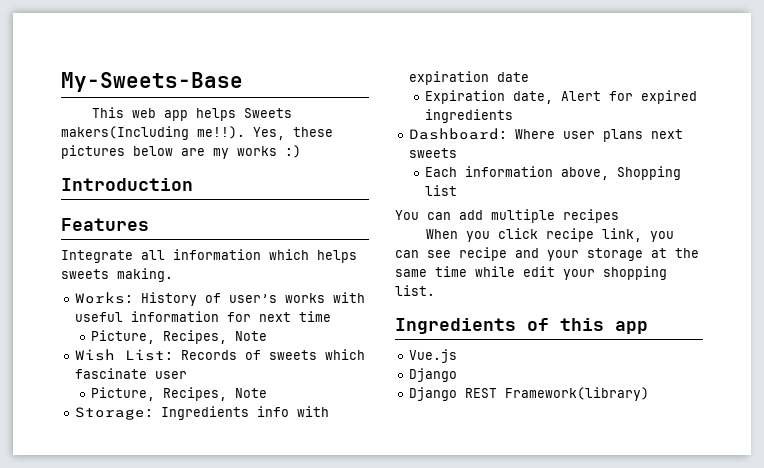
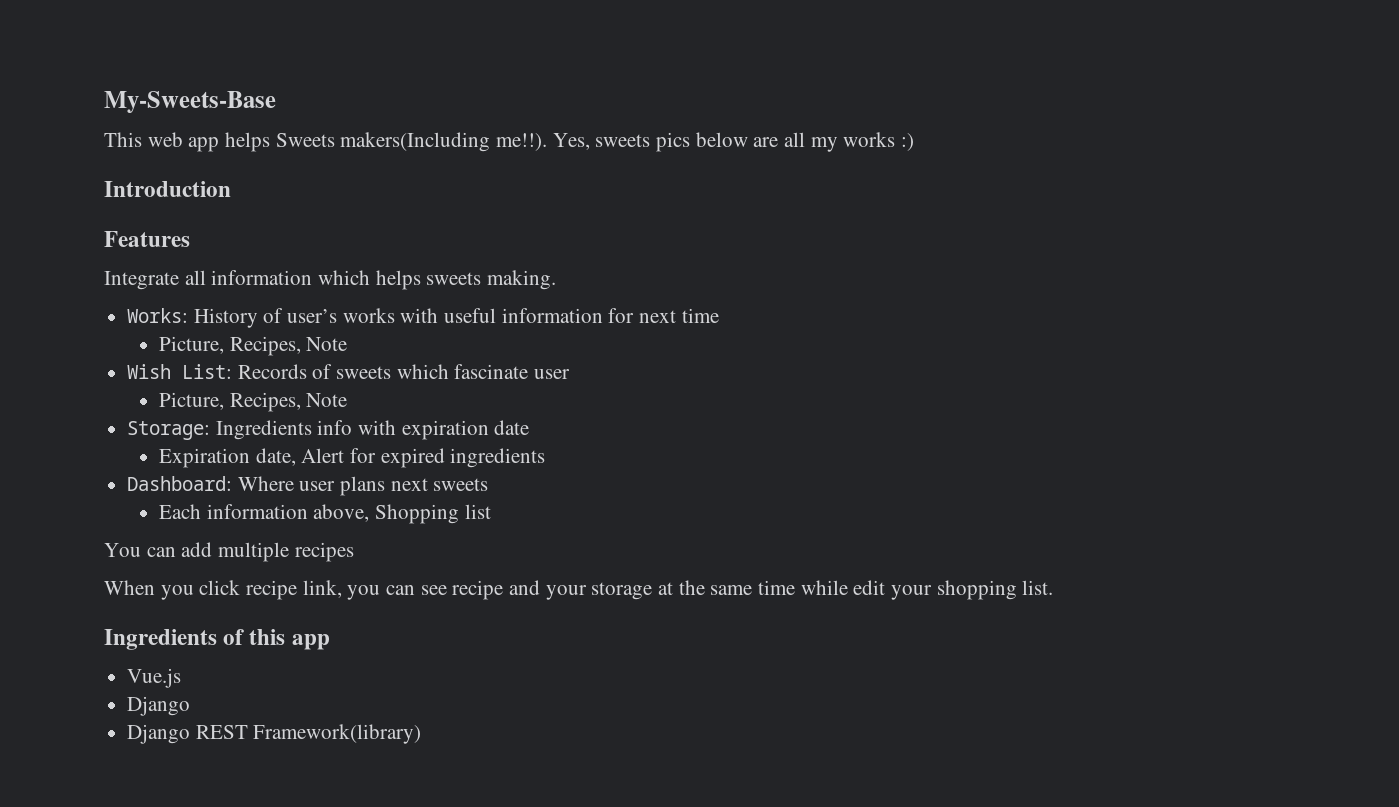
- Yes, these pictures below are my works :)
+ Yes, sweets pics below are all my works :)

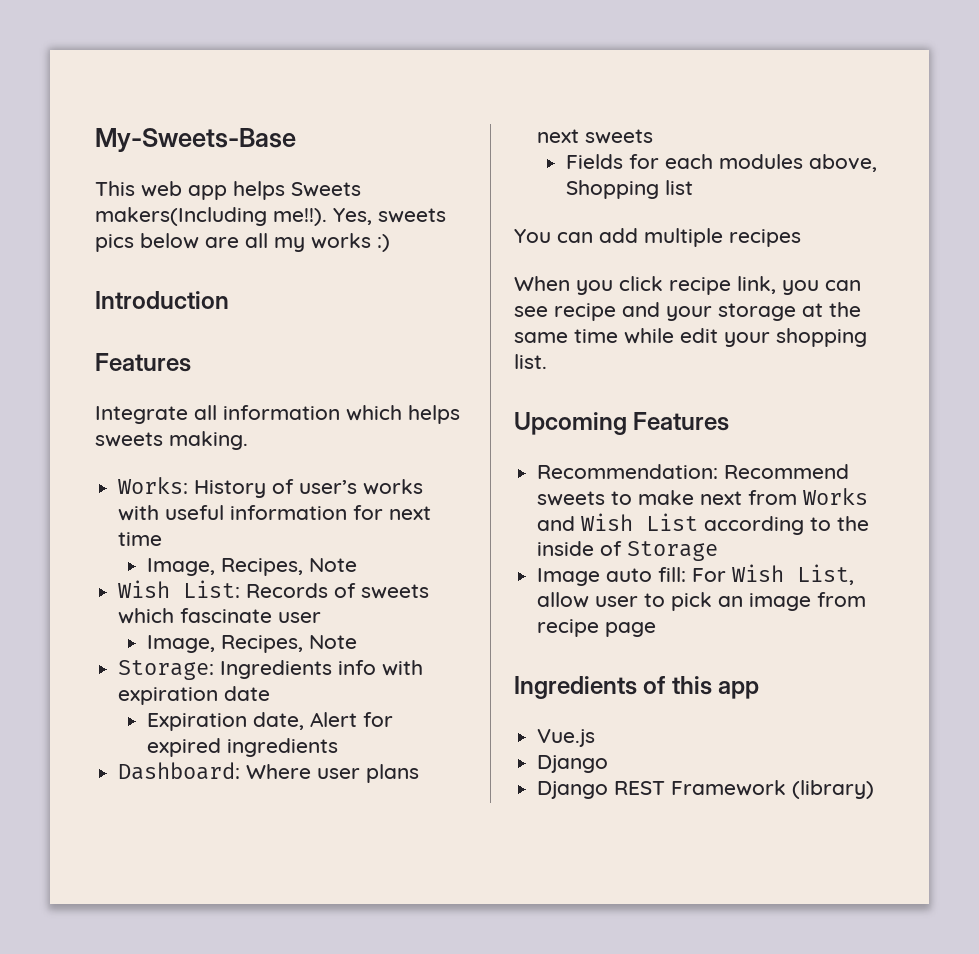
  Works: History of user’s works with useful information for next time
- Picture, Recipes, Note
+ Image, Recipes, Note
  Wish List: Records of sweets which fascinate user
- Picture, Recipes, Note
+ Image, Recipes, Note
- Each information above, Shopping list
+ Fields for each modules above, Shopping list
+ Upcoming Features
+ Recommendation: Recommend sweets to make next from Works and Wish List according to the inside of Storage
+ Image auto fill: For Wish List, allow user to pick an image from recipe page
- Django REST Framework(library)
+ Django REST Framework (library)

